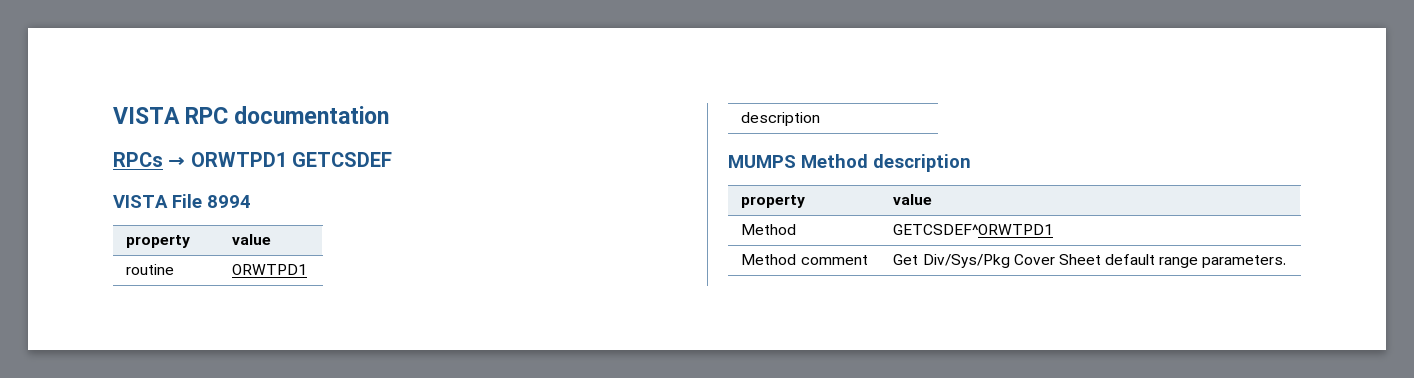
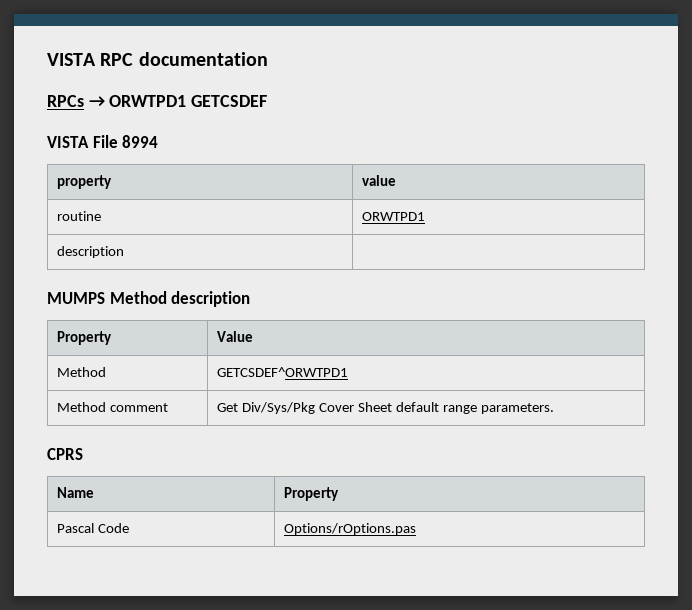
  MUMPS Method description
- property | value
+ Property | Value
+ CPRS
+ Name | Property
+ Pascal Code | Options/rOptions.pas

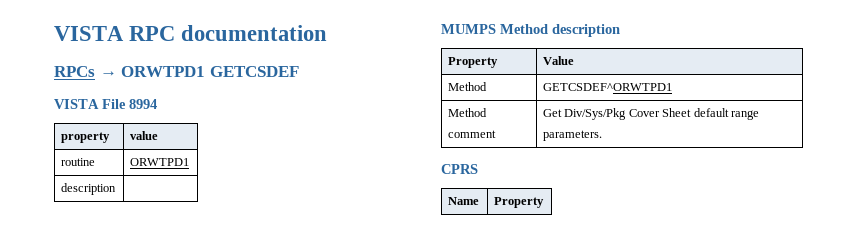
- Pascal Code | Options/rOptions.pas

